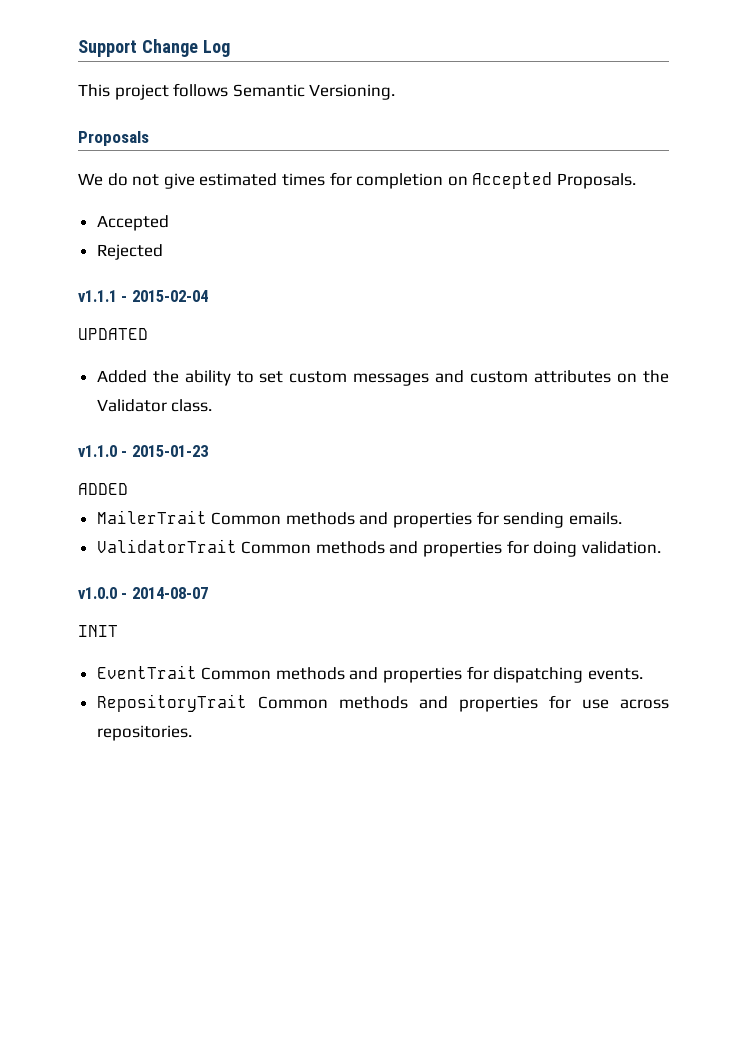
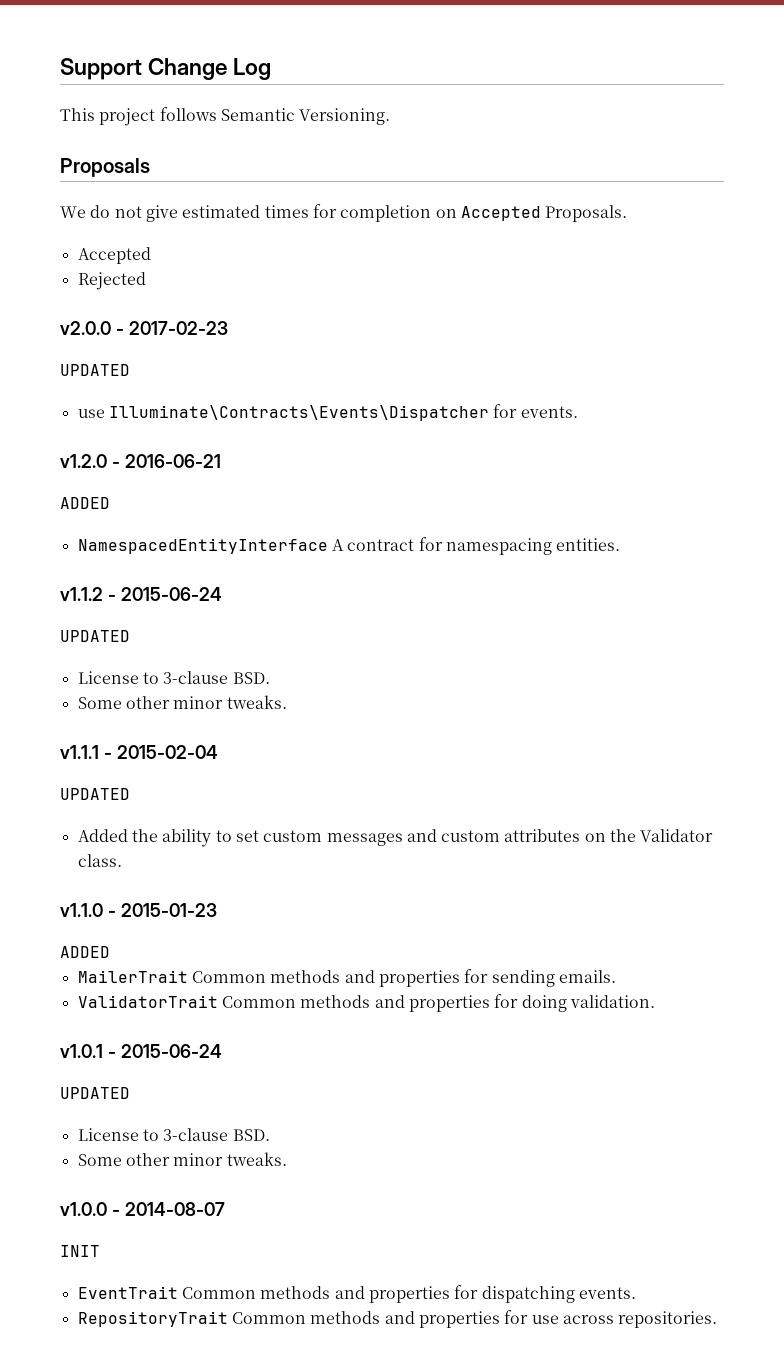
+ v2.0.0 - 2017-02-23
+ UPDATED
+ use Illuminate\Contracts\Events\Dispatcher for events.
+ v1.2.0 - 2016-06-21
+ ADDED
+ NamespacedEntityInterface A contract for namespacing entities.
+ v1.1.2 - 2015-06-24
+ UPDATED
+ License to 3-clause BSD.
+ Some other minor tweaks.
+ v1.0.1 - 2015-06-24
+ UPDATED
+ License to 3-clause BSD.
+ Some other minor tweaks.

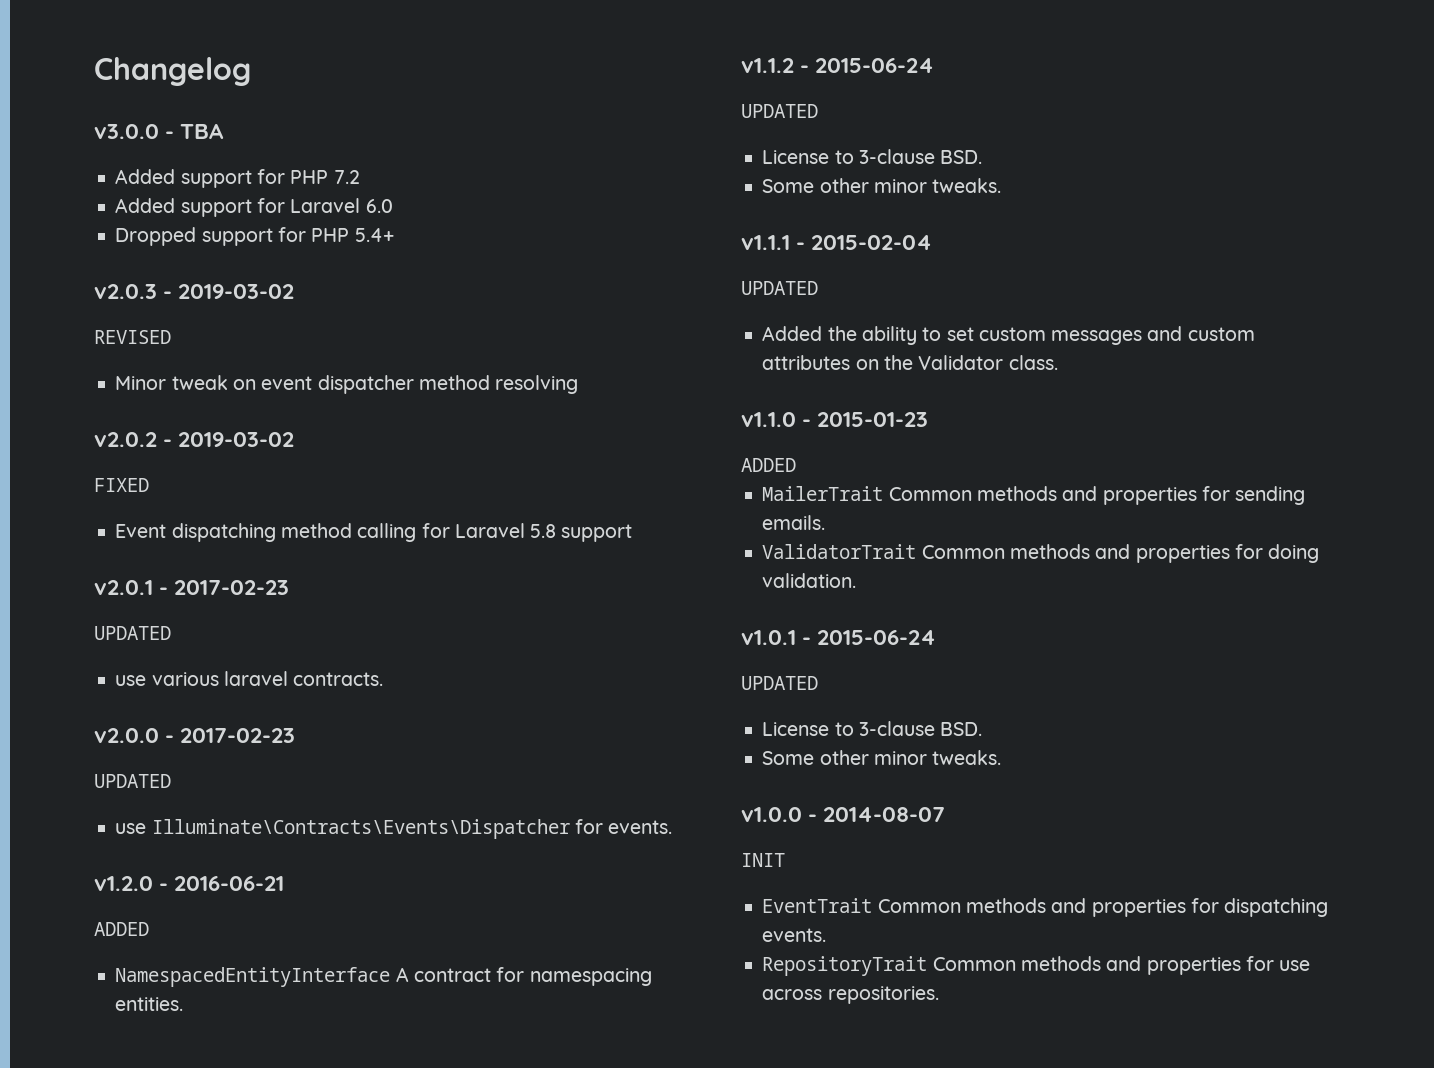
- Support Change Log
- This project follows Semantic Versioning.
- Proposals
- We do not give estimated times for completion on Accepted Proposals.
- Accepted
- Rejected
+ Changelog
+ v3.0.0 - TBA
+ Added support for PHP 7.2
+ Added support for Laravel 6.0
+ Dropped support for PHP 5.4+
+ v2.0.3 - 2019-03-02
+ REVISED
+ Minor tweak on event dispatcher method resolving
+ v2.0.2 - 2019-03-02
+ FIXED
+ Event dispatching method calling for Laravel 5.8 support
+ v2.0.1 - 2017-02-23
+ UPDATED
+ use various laravel contracts.

